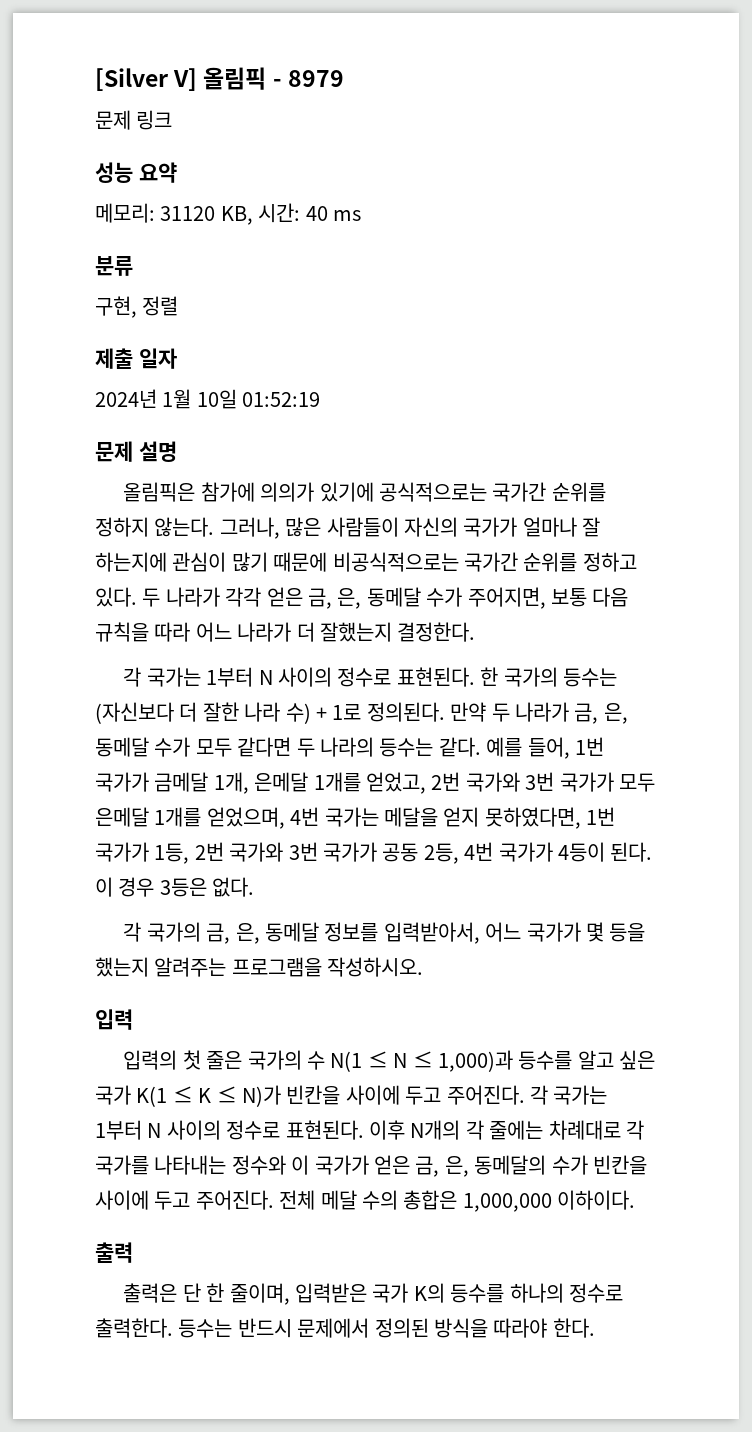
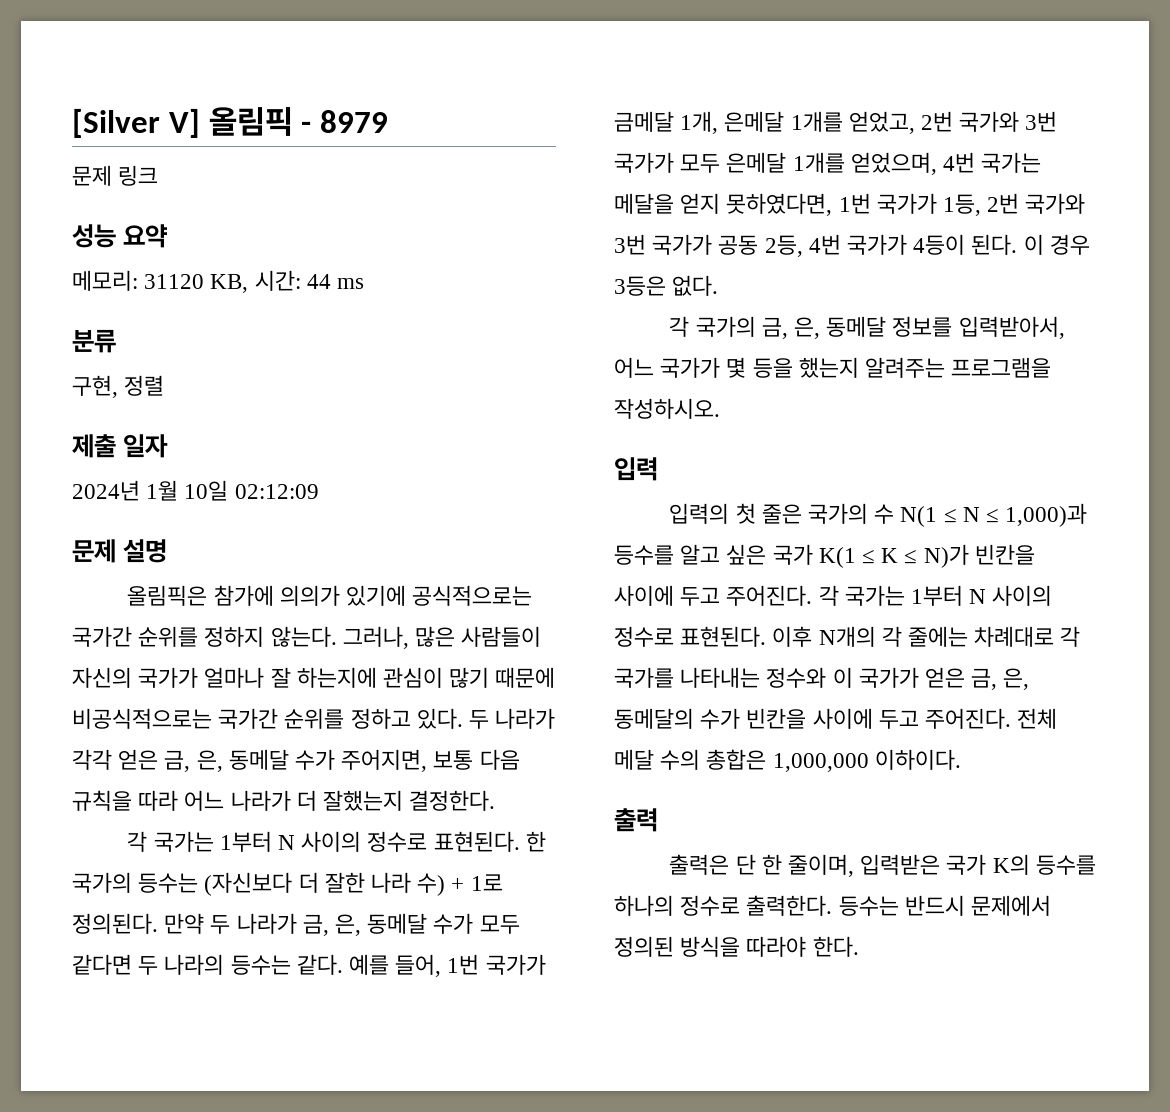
- 메모리: 31120 KB, 시간: 40 ms
+ 메모리: 31120 KB, 시간: 44 ms
- 2024년 1월 10일 01:52:19
+ 2024년 1월 10일 02:12:09

